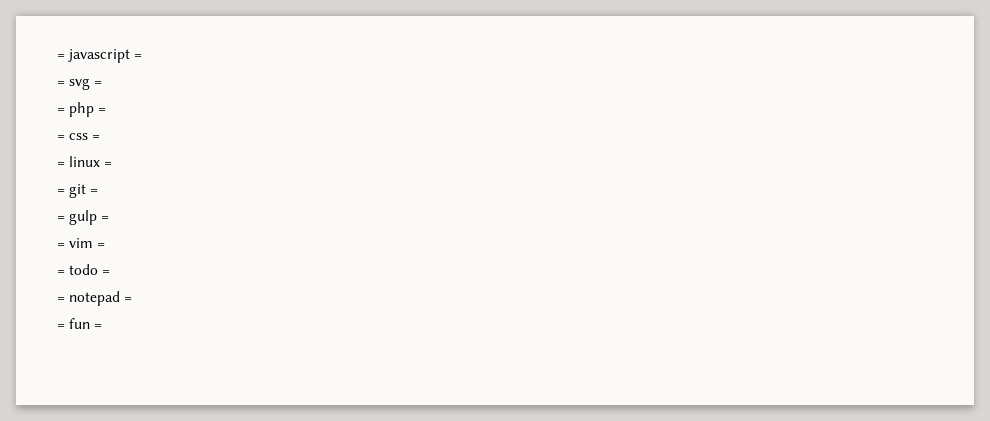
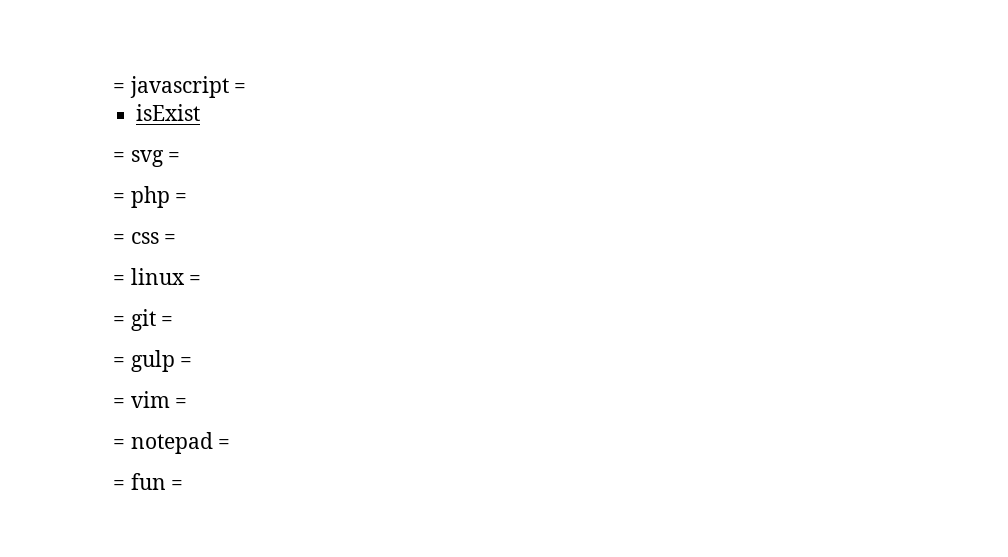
+ isExist
- = todo =

